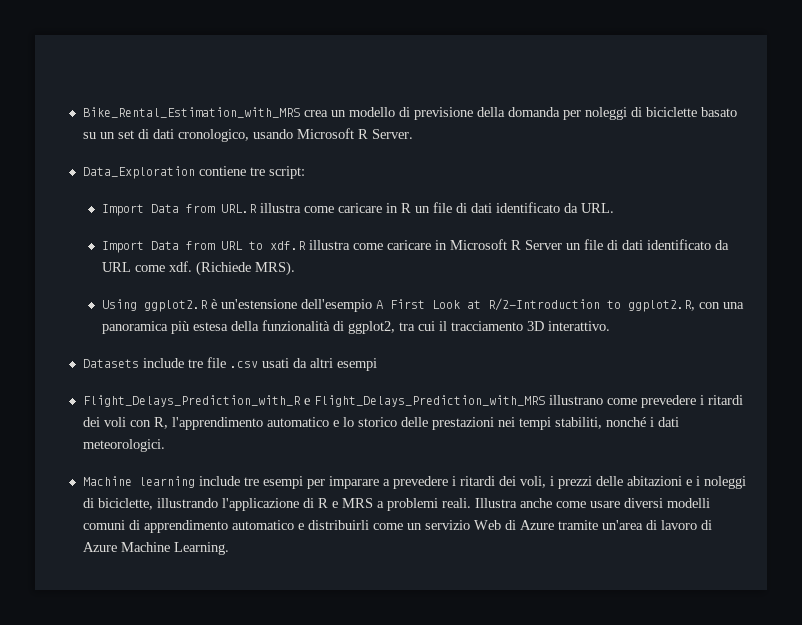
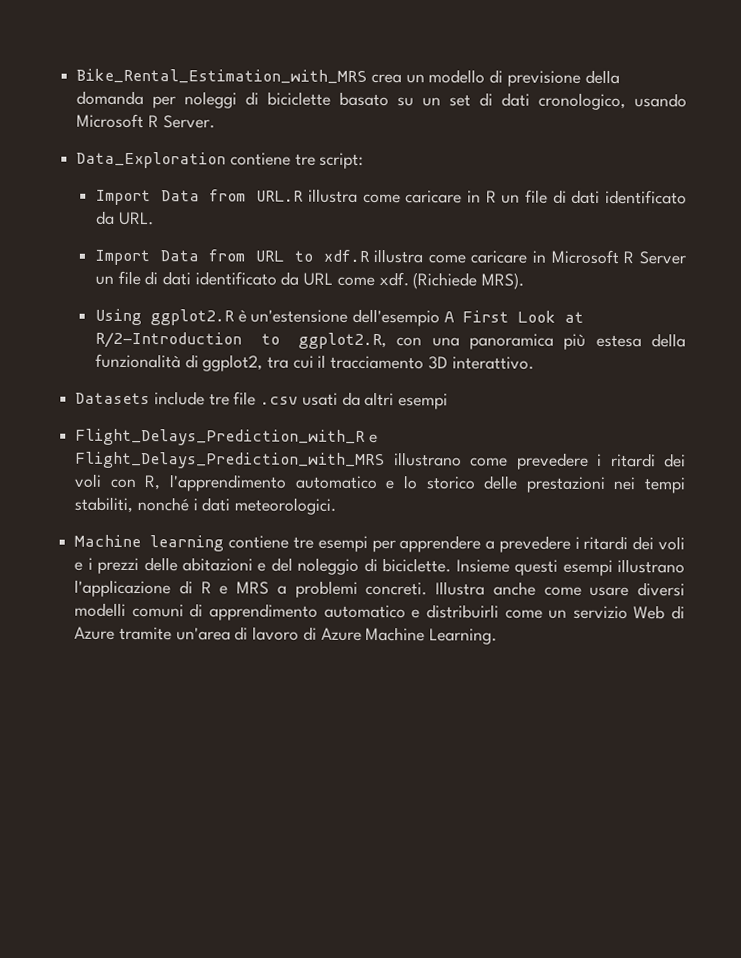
- Machine learning include tre esempi per imparare a prevedere i ritardi dei voli, i prezzi delle abitazioni e i noleggi di biciclette, illustrando l'applicazione di R e MRS a problemi reali.
+ Machine learning contiene tre esempi per apprendere a prevedere i ritardi dei voli e i prezzi delle abitazioni e del noleggio di biciclette. Insieme questi esempi illustrano l'applicazione di R e MRS a problemi concreti.

